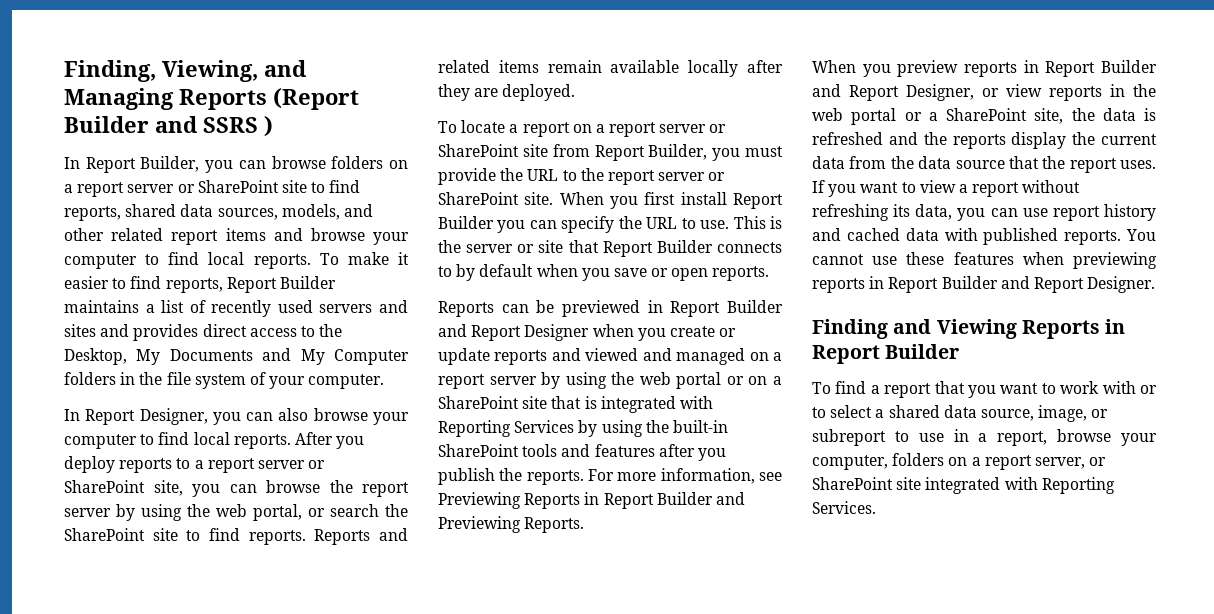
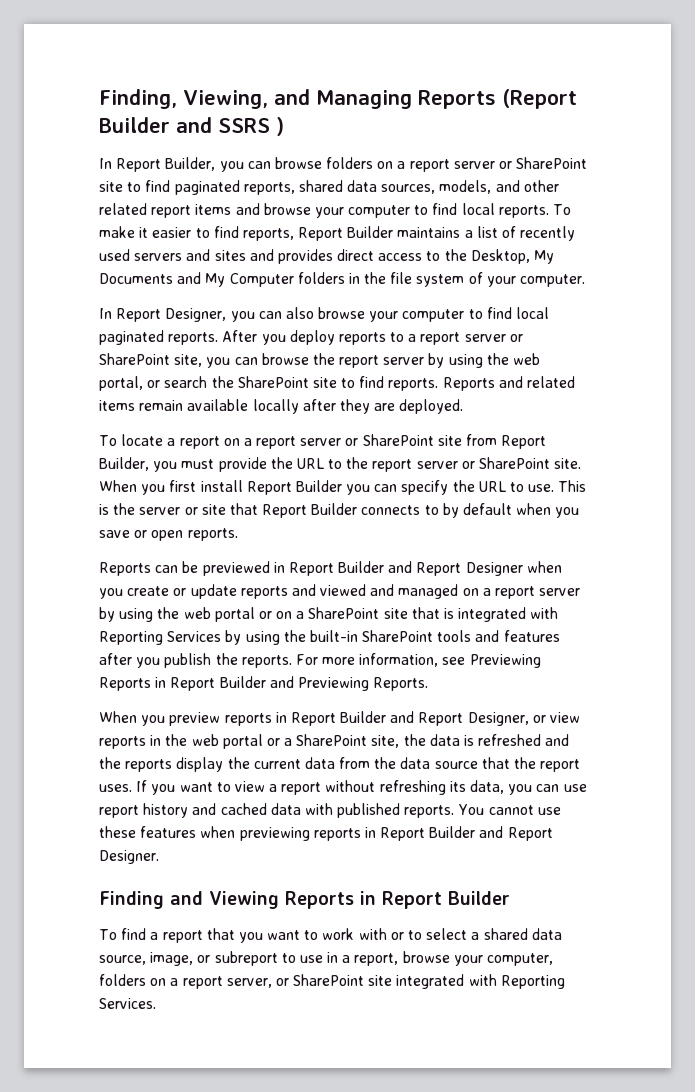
- In Report Builder, you can browse folders on a report server or SharePoint site to find reports, shared data sources, models, and other related report items and browse your computer to find local reports.
+ In Report Builder, you can browse folders on a report server or SharePoint site to find paginated reports, shared data sources, models, and other related report items and browse your computer to find local reports.
- In Report Designer, you can also browse your computer to find local reports.
+ In Report Designer, you can also browse your computer to find local paginated reports.

